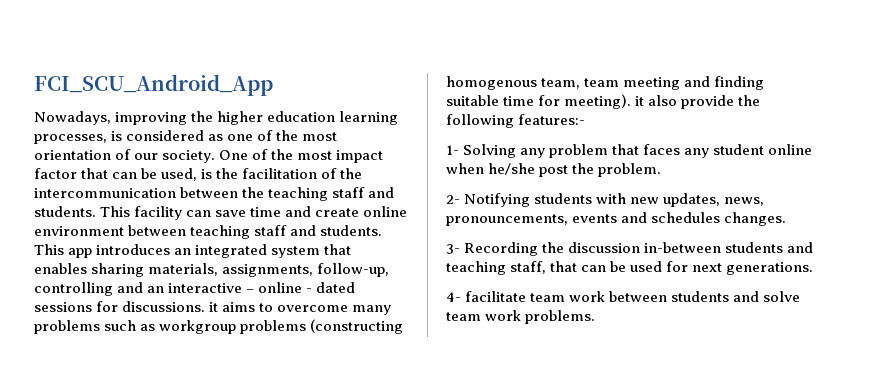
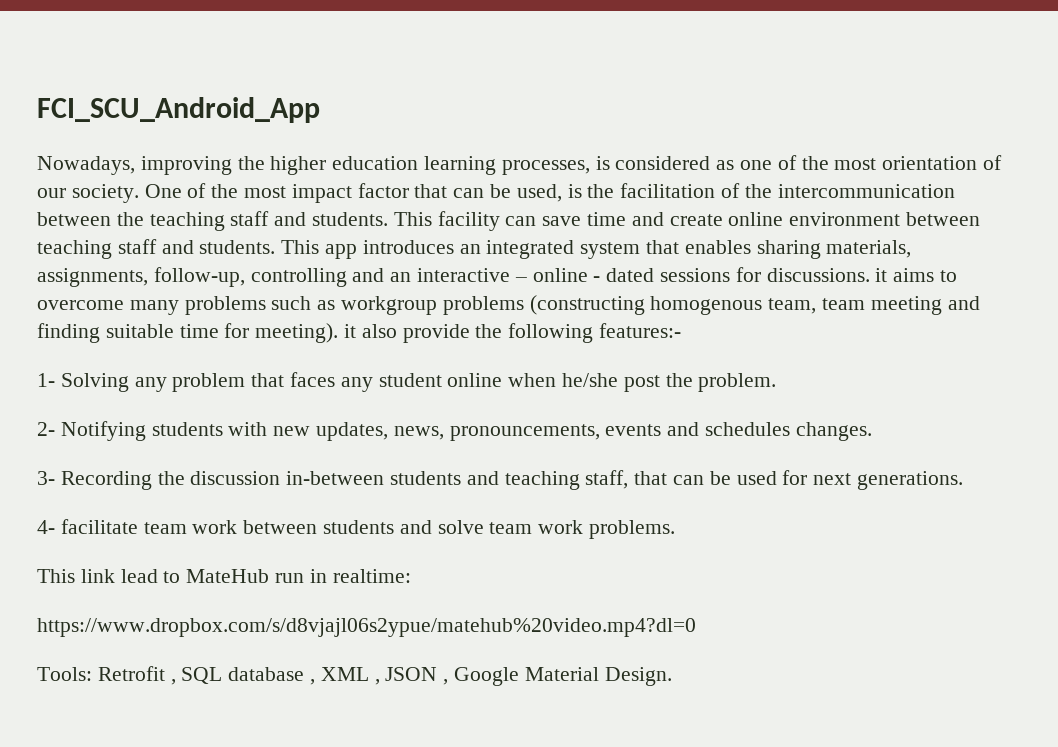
+ This link lead to MateHub run in realtime:
+ https://www.dropbox.com/s/d8vjajl06s2ypue/matehub%20video.mp4?dl=0
+ Tools: Retrofit , SQL database , XML , JSON , Google Material Design.

